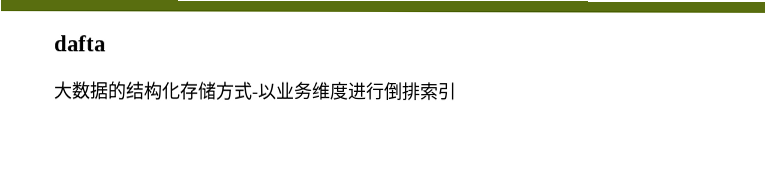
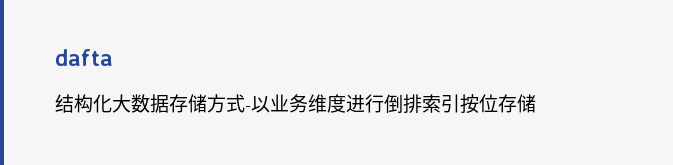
- 大数据的结构化存储方式-以业务维度进行倒排索引
+ 结构化大数据存储方式-以业务维度进行倒排索引按位存储

